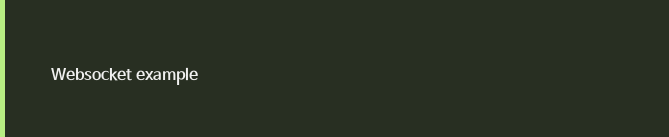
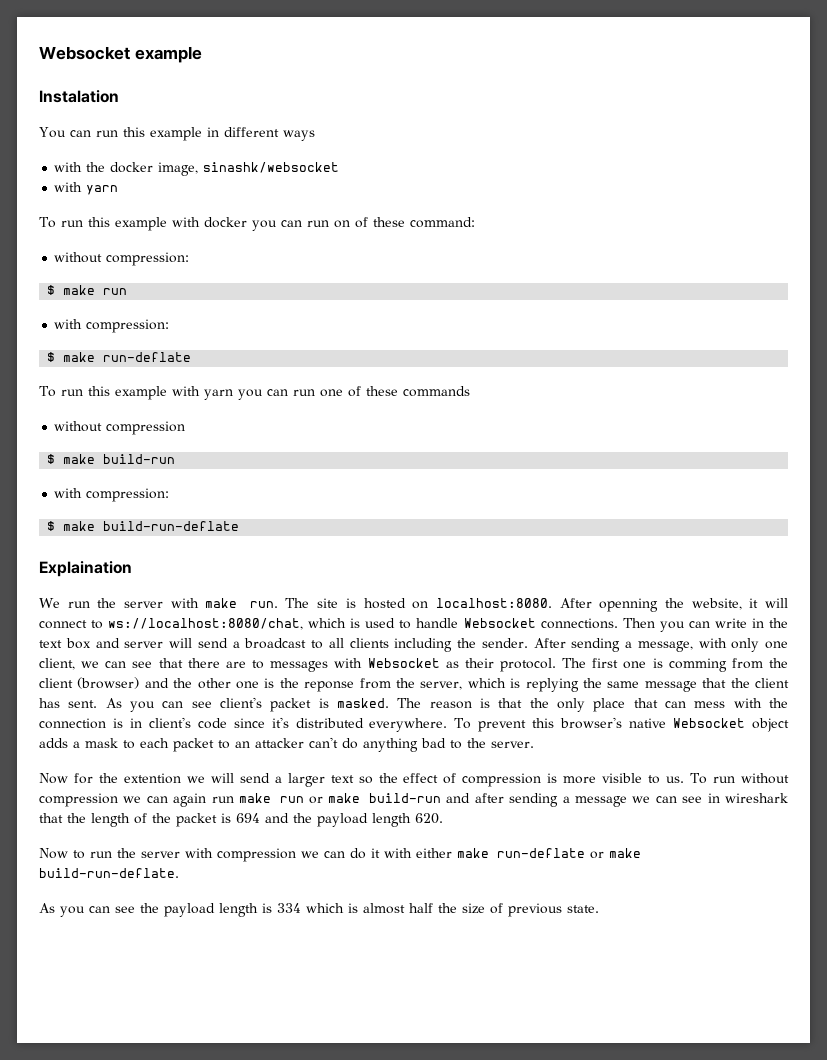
+ Instalation
+ You can run this example in different ways
+ with the docker image, sinashk/websocket
+ with yarn
+ To run this example with docker you can run on of these command:
+ without compression:
+ $ make run
+ with compression:
+ $ make run-deflate
+ To run this example with yarn you can run one of these commands
+ without compression
+ $ make build-run
+ with compression:
+ $ make build-run-deflate
+ Explaination
+ We run the server with make run. The site is hosted on localhost:8080. After openning the website, it will connect to ws://localhost:8080/chat, which is used to handle Websocket connections. Then you can write in the text box and server will send a broadcast to all clients including the sender. After sending a message, with only one client, we can see that there are to messages with Websocket as their protocol. The first one is comming from the client (browser) and the other one is the reponse from the server, which is replying the same message that the client has sent. As you can see client's packet is masked. The reason is that the only place that can mess with the connection is in client's code since it's distributed everywhere. To prevent this browser's native Websocket object adds a mask to each packet to an attacker can't do anything bad to the server.
+ Now for the extention we will send a larger text so the effect of compression is more visible to us. To run without compression we can again run make run or make build-run and after sending a message we can see in wireshark that the length of the packet is 694 and the payload length 620.
+ Now to run the server with compression we can do it with either make run-deflate or make build-run-deflate.
+ As you can see the payload length is 334 which is almost half the size of previous state.

